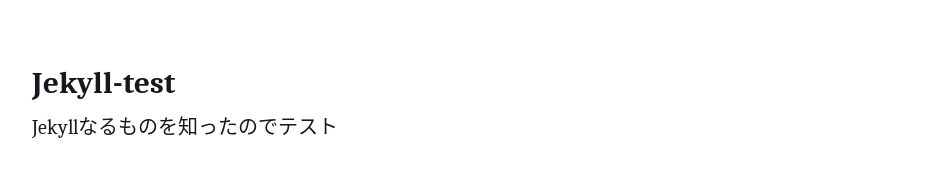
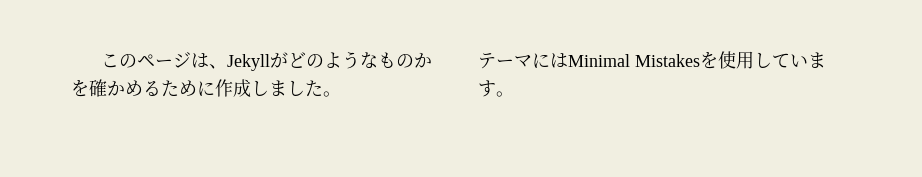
- Jekyll-test
- Jekyllなるものを知ったのでテスト
+ このページは、Jekyllがどのようなものかを確かめるために作成しました。
+ テーマにはMinimal Mistakesを使用しています。

